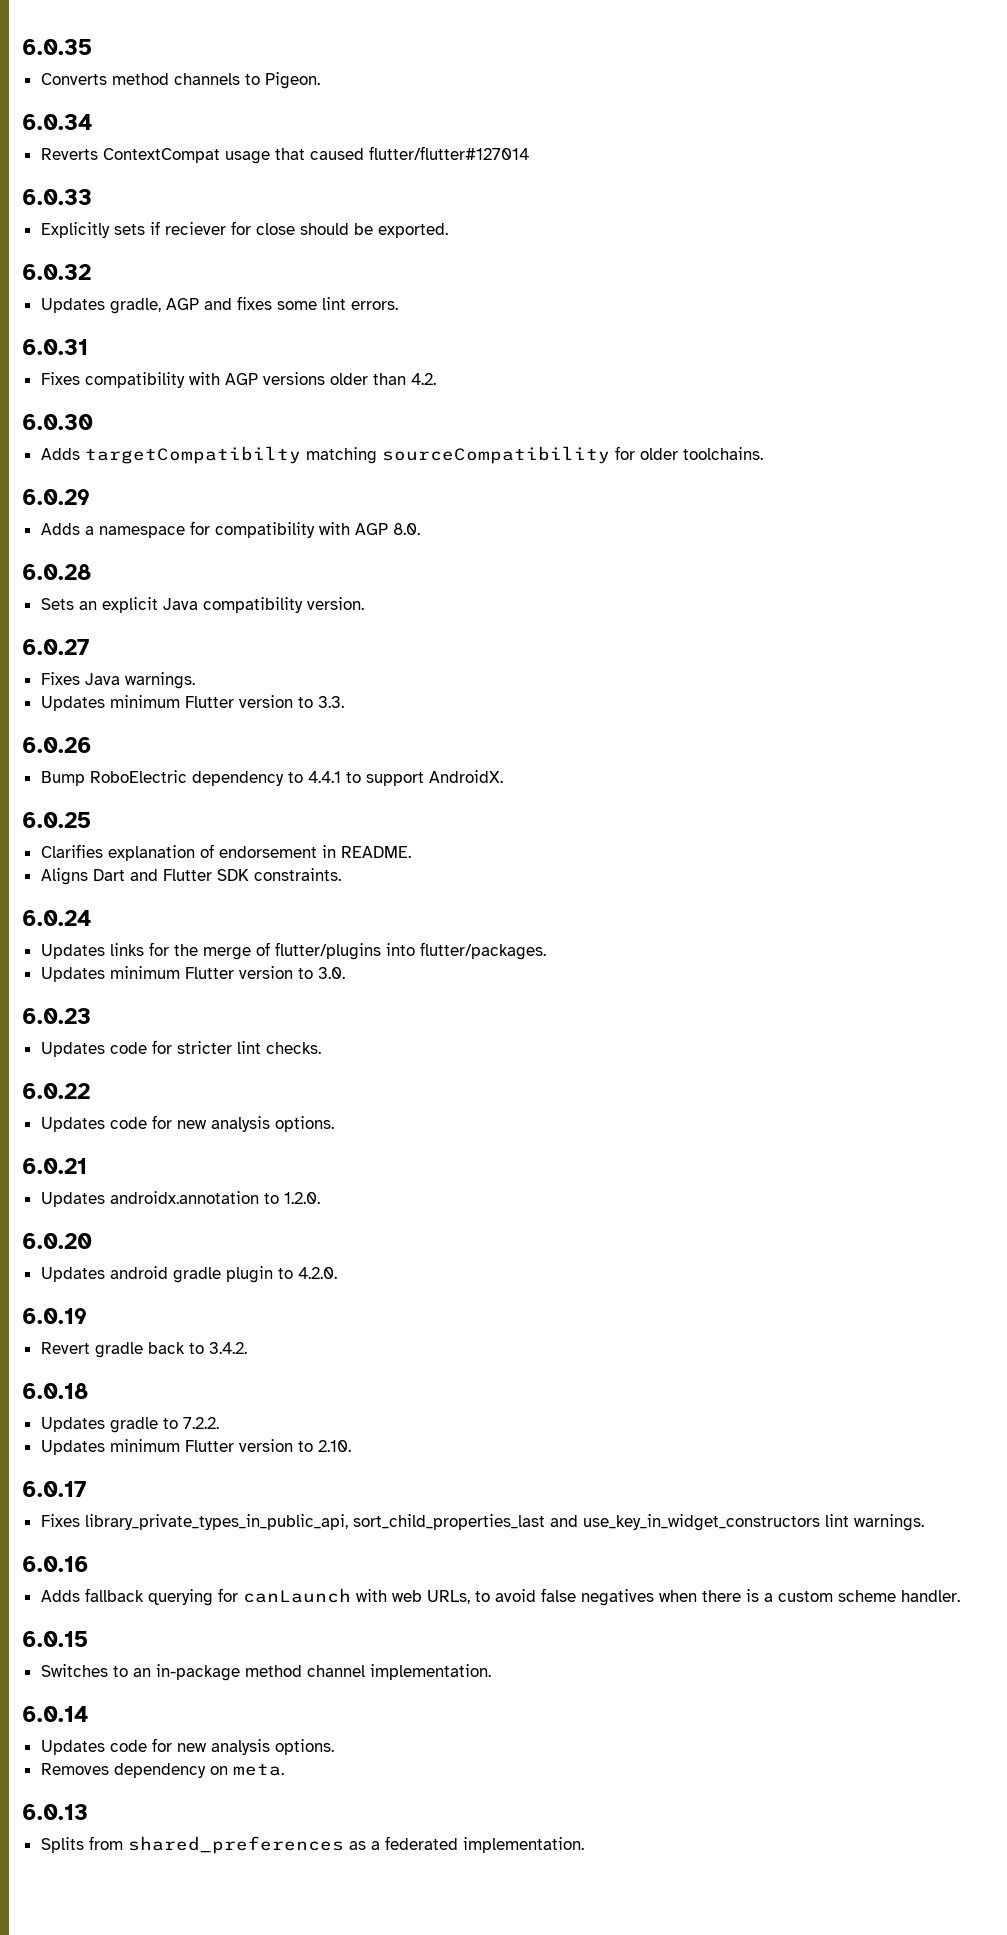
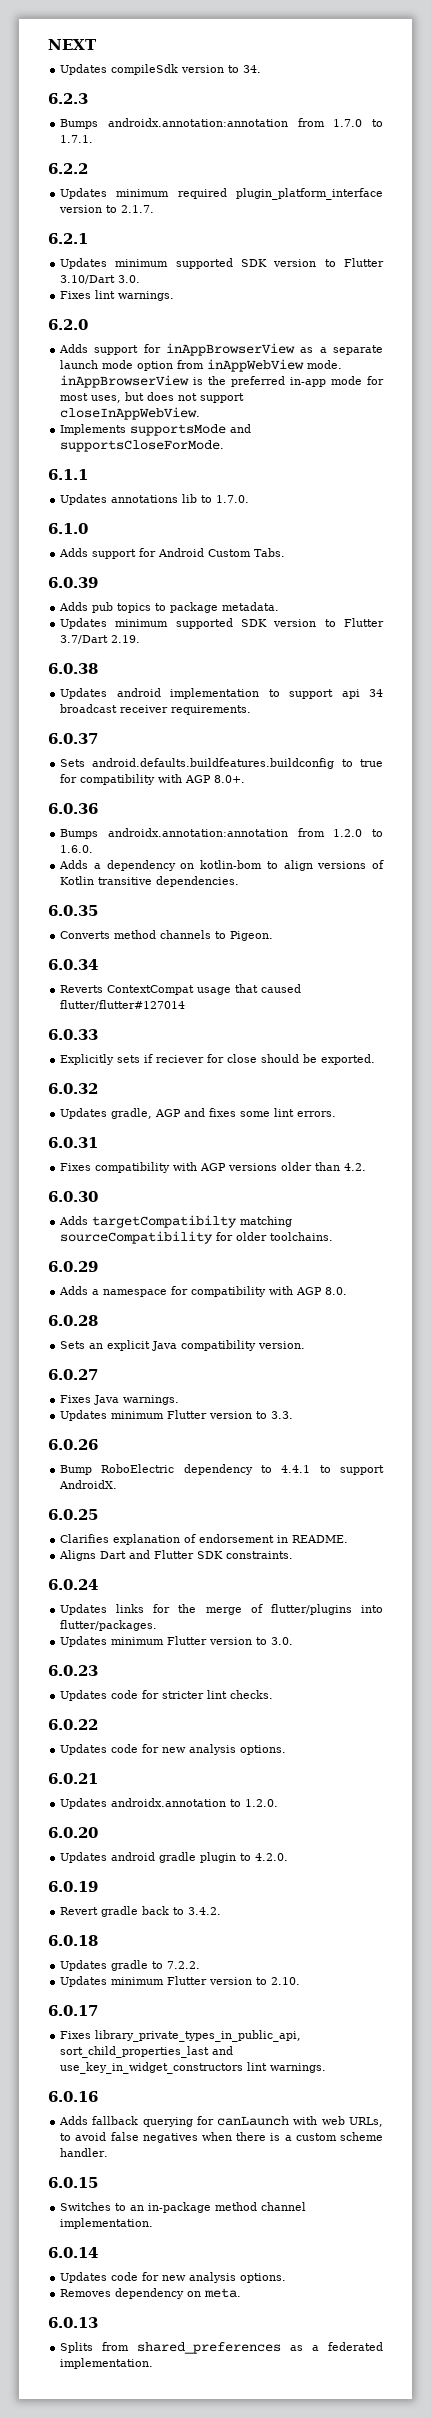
+ NEXT
+ Updates compileSdk version to 34.
+ 6.2.3
+ Bumps androidx.annotation:annotation from 1.7.0 to 1.7.1.
+ 6.2.2
+ Updates minimum required plugin_platform_interface version to 2.1.7.
+ 6.2.1
+ Updates minimum supported SDK version to Flutter 3.10/Dart 3.0.
+ Fixes lint warnings.
+ 6.2.0
+ Adds support for inAppBrowserView as a separate launch mode option from inAppWebView mode. inAppBrowserView is the preferred in-app mode for most uses, but does not support closeInAppWebView.
+ Implements supportsMode and supportsCloseForMode.
+ 6.1.1
+ Updates annotations lib to 1.7.0.
+ 6.1.0
+ Adds support for Android Custom Tabs.
+ 6.0.39
+ Adds pub topics to package metadata.
+ Updates minimum supported SDK version to Flutter 3.7/Dart 2.19.
+ 6.0.38
+ Updates android implementation to support api 34 broadcast receiver requirements.
+ 6.0.37
+ Sets android.defaults.buildfeatures.buildconfig to true for compatibility with AGP 8.0+.
+ 6.0.36
+ Bumps androidx.annotation:annotation from 1.2.0 to 1.6.0.
+ Adds a dependency on kotlin-bom to align versions of Kotlin transitive dependencies.

